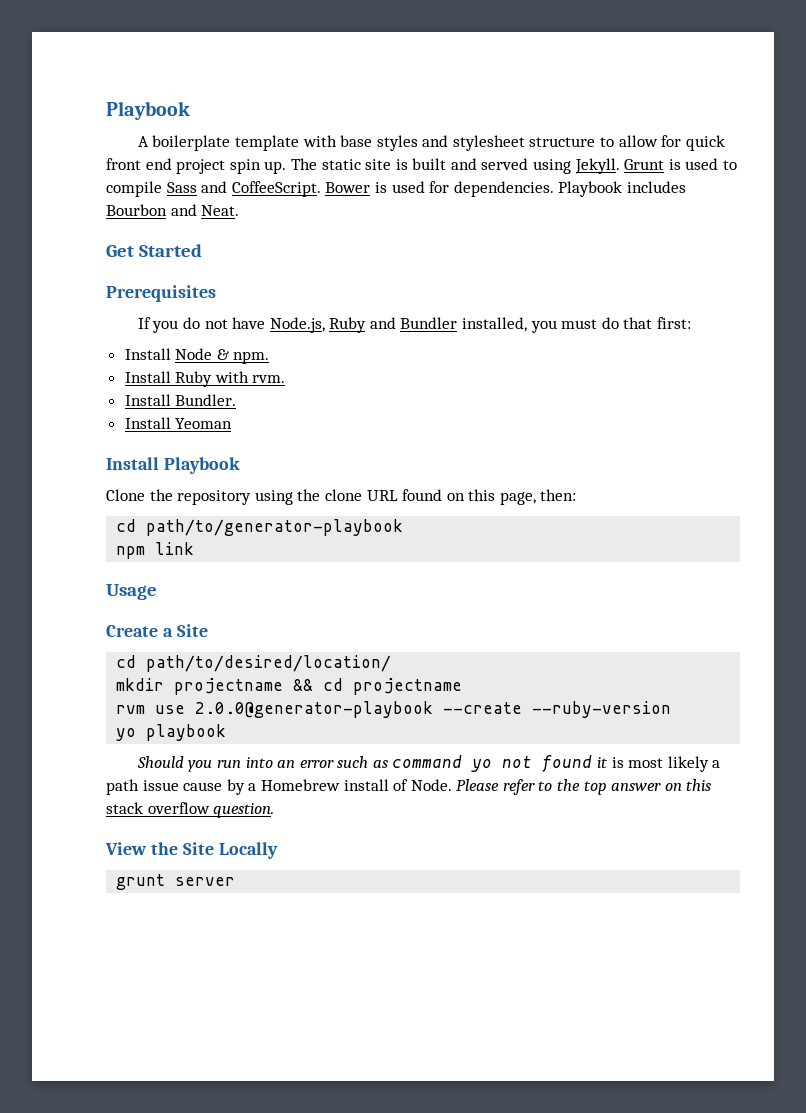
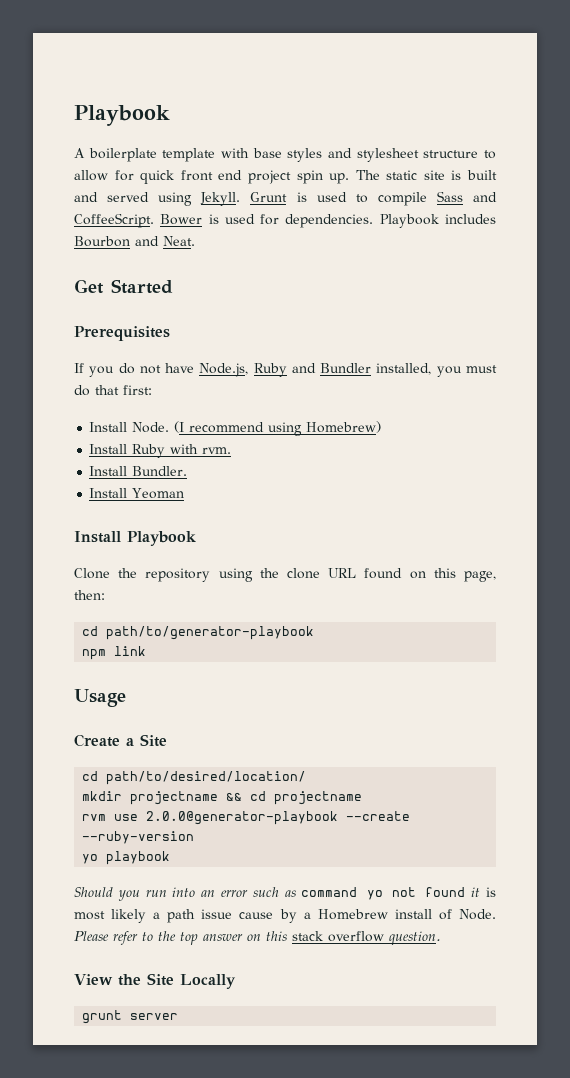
- Install Node & npm.
+ Install Node. (I recommend using Homebrew)

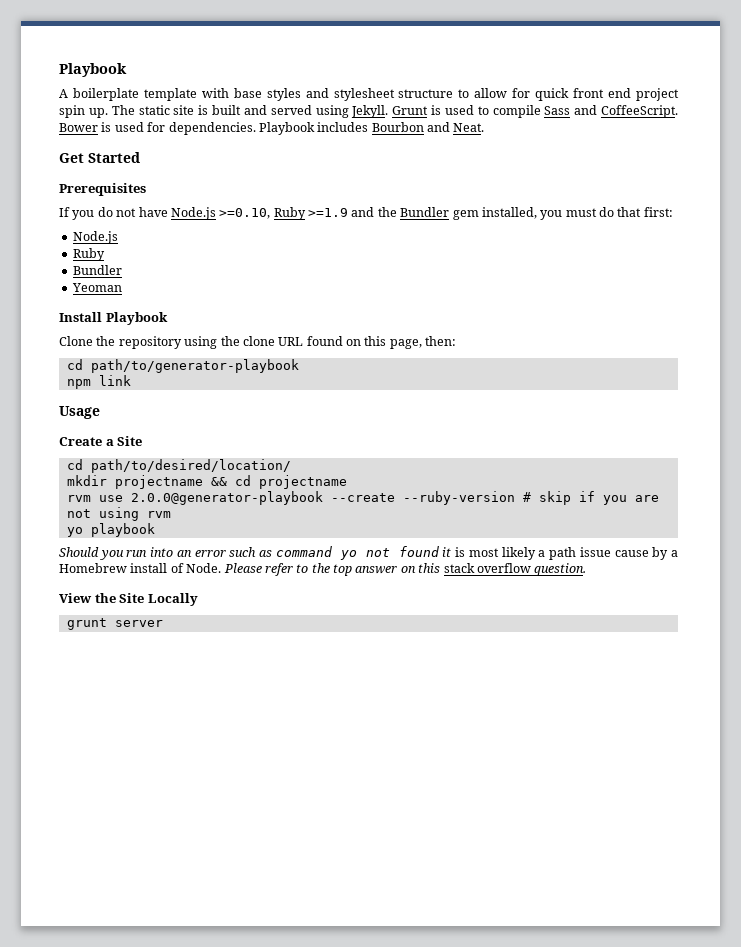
- If you do not have Node.js, Ruby and Bundler installed, you must do that first:
- Install Node. (I recommend using Homebrew)
- Install Ruby with rvm.
- Install Bundler.
- Install Yeoman
+ If you do not have Node.js >=0.10, Ruby >=1.9 and the Bundler gem installed, you must do that first:
+ Node.js
+ Ruby
+ Bundler
+ Yeoman
- rvm use 2.0.0@generator-playbook --create --ruby-version
+ rvm use 2.0.0@generator-playbook --create --ruby-version # skip if you are not using rvm

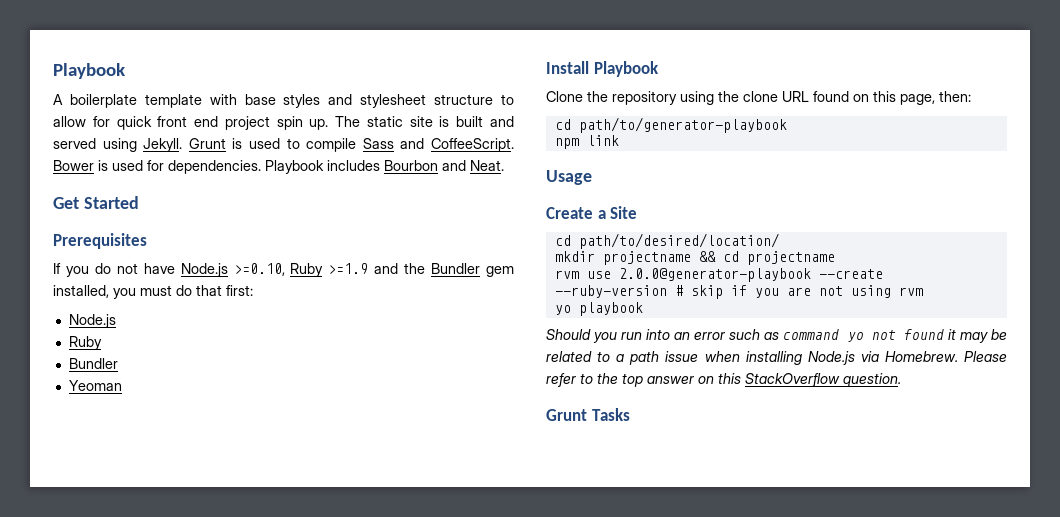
- Should you run into an error such as command yo not found it is most likely a path issue cause by a Homebrew install of Node.
+ Should you run into an error such as command yo not found it may be related to a path issue when installing Node.js via Homebrew.
- Please refer to the top answer on this stack overflow question.
+ Please refer to the top answer on this StackOverflow question.
- View the Site Locally
- grunt server
+ Grunt Tasks

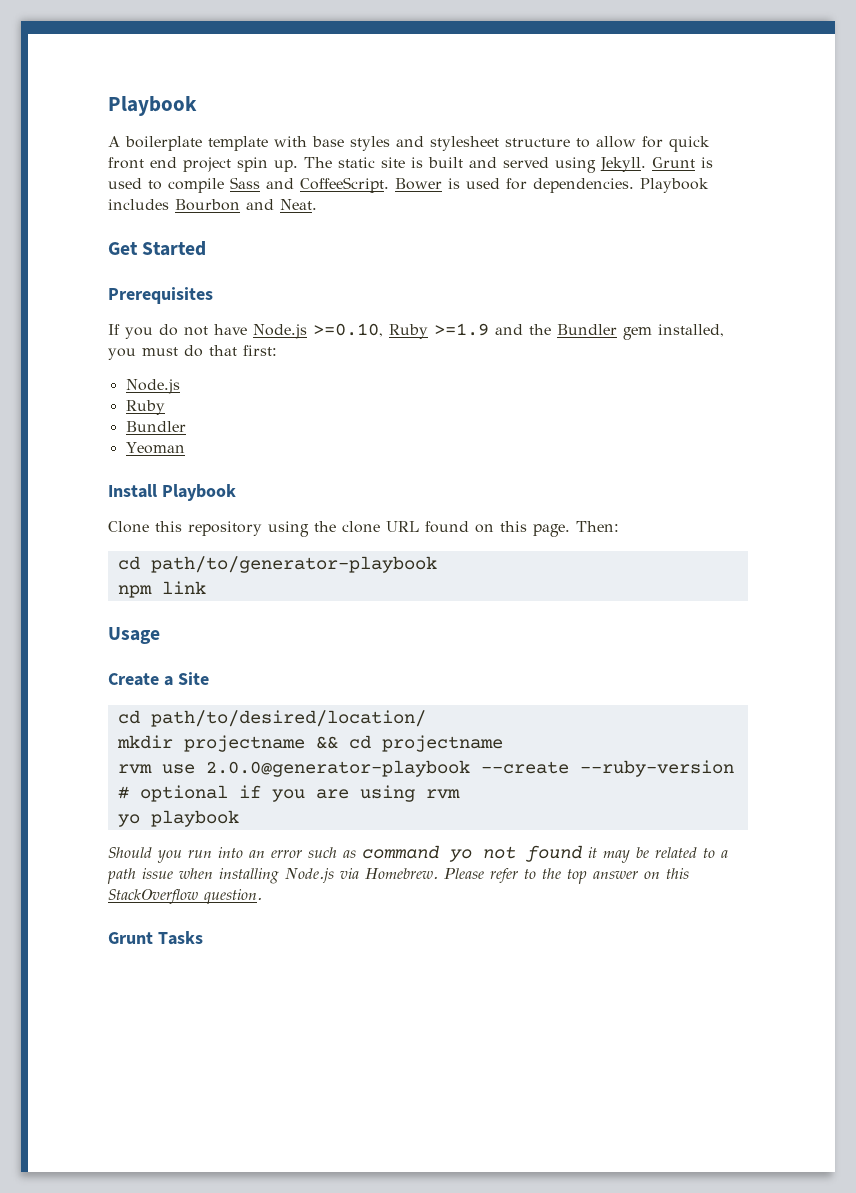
- Clone the repository using the clone URL found on this page, then:
+ Clone this repository using the clone URL found on this page. Then:
- rvm use 2.0.0@generator-playbook --create --ruby-version # skip if you are not using rvm
+ rvm use 2.0.0@generator-playbook --create --ruby-version # optional if you are using rvm

